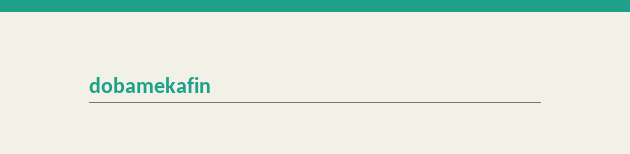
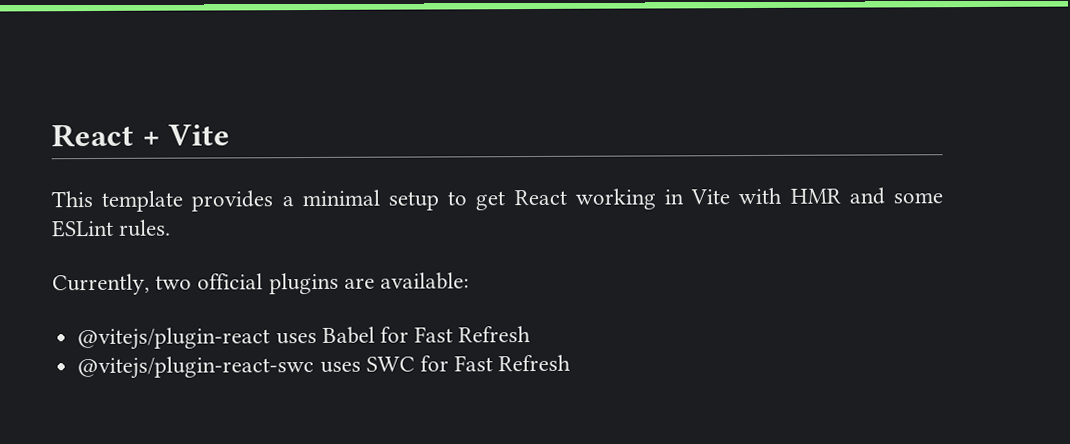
- dobamekafin
+ React + Vite
+ This template provides a minimal setup to get React working in Vite with HMR and some ESLint rules.
+ Currently, two official plugins are available:
+ @vitejs/plugin-react uses Babel for Fast Refresh
+ @vitejs/plugin-react-swc uses SWC for Fast Refresh

